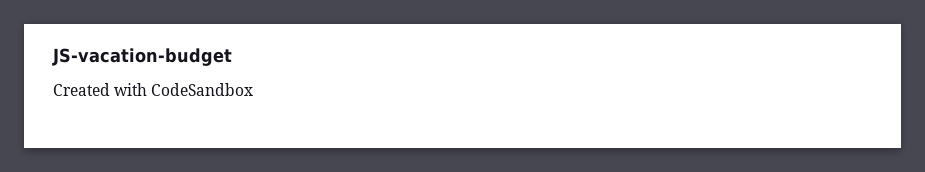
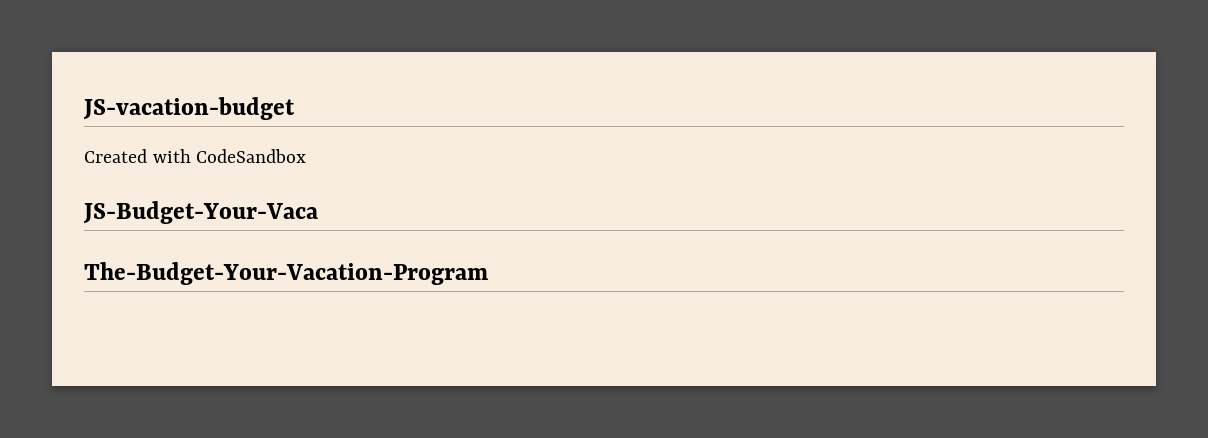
+ JS-Budget-Your-Vaca
+ The-Budget-Your-Vacation-Program

